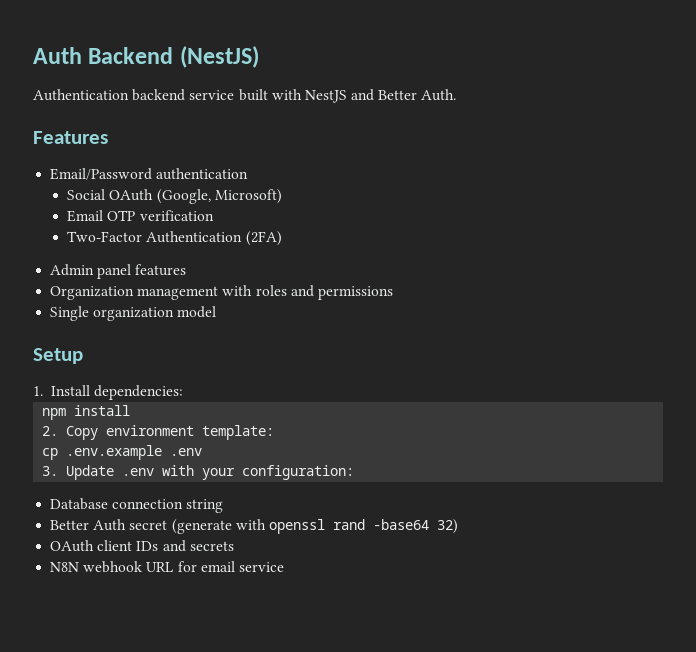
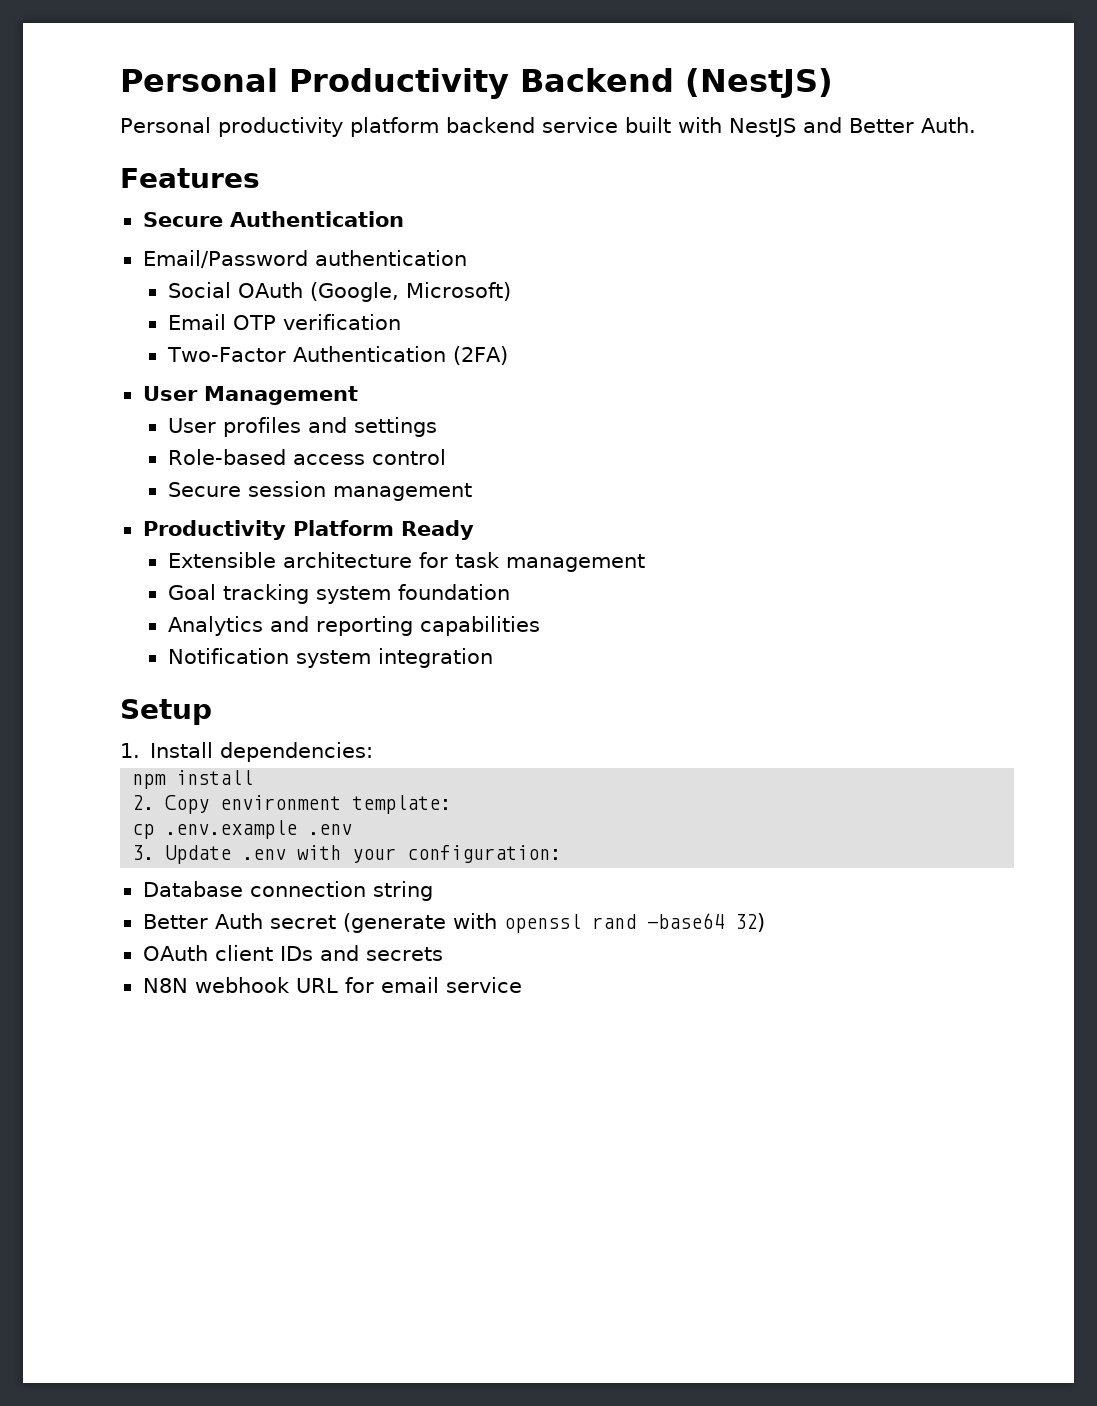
- Auth Backend (NestJS)
+ Personal Productivity Backend (NestJS)
- Authentication backend service built with NestJS and Better Auth.
+ Personal productivity platform backend service built with NestJS and Better Auth.
+ Secure Authentication
- Admin panel features
- Organization management with roles and permissions
- Single organization model
+ User Management
+ User profiles and settings
+ Role-based access control
+ Secure session management
+ Productivity Platform Ready
+ Extensible architecture for task management
+ Goal tracking system foundation
+ Analytics and reporting capabilities
+ Notification system integration

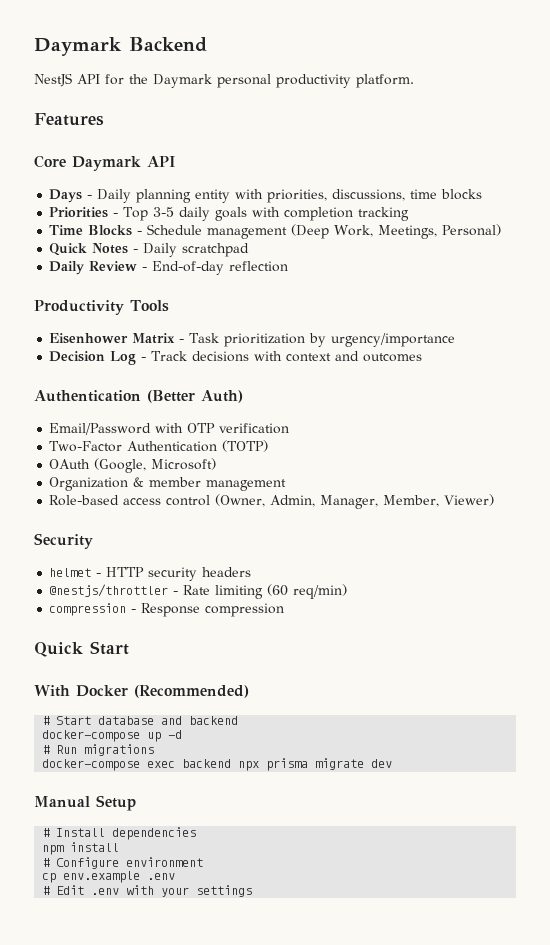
- Personal Productivity Backend (NestJS)
- Personal productivity platform backend service built with NestJS and Better Auth.
+ Daymark Backend
+ NestJS API for the Daymark personal productivity platform.
  Features
- Secure Authentication
+ Core Daymark API
+ Days - Daily planning entity with priorities, discussions, time blocks
+ Priorities - Top 3-5 daily goals with completion tracking
+ Time Blocks - Schedule management (Deep Work, Meetings, Personal)
+ Quick Notes - Daily scratchpad
+ Daily Review - End-of-day reflection
+ Productivity Tools
+ Eisenhower Matrix - Task prioritization by urgency/importance
+ Decision Log - Track decisions with context and outcomes
+ Authentication (Better Auth)
- Email/Password authentication
- Social OAuth (Google, Microsoft)
- Email OTP verification
- Two-Factor Authentication (2FA)
- User Management
- User profiles and settings
- Role-based access control
- Secure session management
- Productivity Platform Ready
- Extensible architecture for task management
- Goal tracking system foundation
- Analytics and reporting capabilities
- Notification system integration
- Setup
- 1. Install dependencies:
+ Email/Password with OTP verification
+ Two-Factor Authentication (TOTP)
+ OAuth (Google, Microsoft)
+ Organization & member management
+ Role-based access control (Owner, Admin, Manager, Member, Viewer)
+ Security
+ helmet - HTTP security headers
+ @nestjs/throttler - Rate limiting (60 req/min)
+ compression - Response compression
+ Quick Start
+ With Docker (Recommended)
+ # Start database and backend
+ docker-compose up -d
+ # Run migrations
+ docker-compose exec backend npx prisma migrate dev
+ Manual Setup
+ # Install dependencies
- 2. Copy environment template:
+ # Configure environment
- cp .env.example .env
+ cp env.example .env
- 3. Update .env with your configuration:
- Database connection string
- Better Auth secret (generate with openssl rand -base64 32)
- OAuth client IDs and secrets
- N8N webhook URL for email service
+ # Edit .env with your settings

